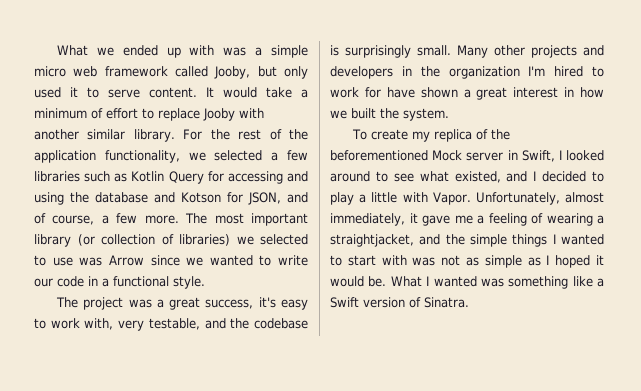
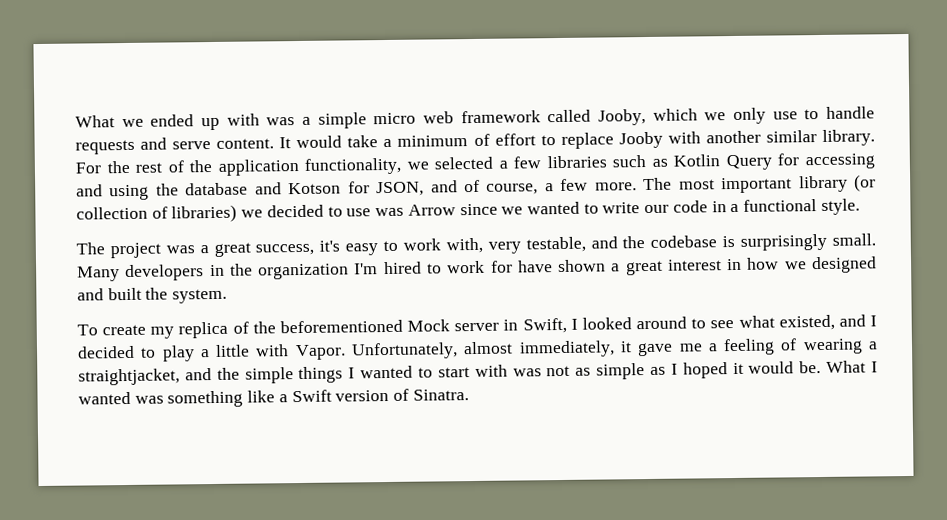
- What we ended up with was a simple micro web framework called Jooby, but only used it to serve content.
+ What we ended up with was a simple micro web framework called Jooby, which we only use to handle requests and serve content.
- The most important library (or collection of libraries) we selected to use was Arrow since we wanted to write our code in a functional style.
+ The most important library (or collection of libraries) we decided to use was Arrow since we wanted to write our code in a functional style.
- Many other projects and developers in the organization I'm hired to work for have shown a great interest in how we built the system.
+ Many developers in the organization I'm hired to work for have shown a great interest in how we designed and built the system.

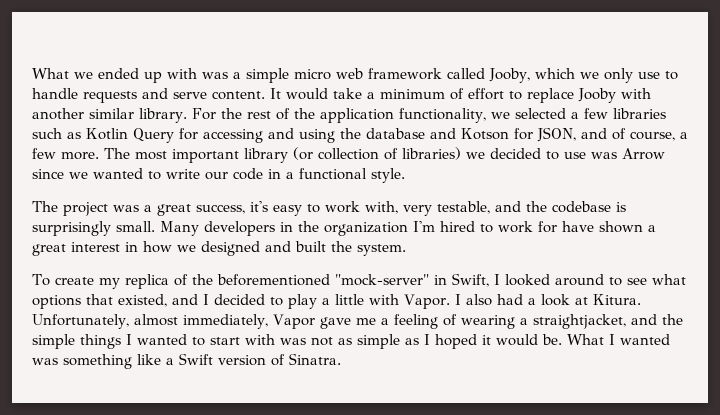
- To create my replica of the beforementioned Mock server in Swift, I looked around to see what existed, and I decided to play a little with Vapor.
+ To create my replica of the beforementioned "mock-server" in Swift, I looked around to see what options that existed, and I decided to play a little with Vapor.
+ I also had a look at Kitura.
- Unfortunately, almost immediately, it gave me a feeling of wearing a straightjacket, and the simple things I wanted to start with was not as simple as I hoped it would be.
+ Unfortunately, almost immediately, Vapor gave me a feeling of wearing a straightjacket, and the simple things I wanted to start with was not as simple as I hoped it would be.

